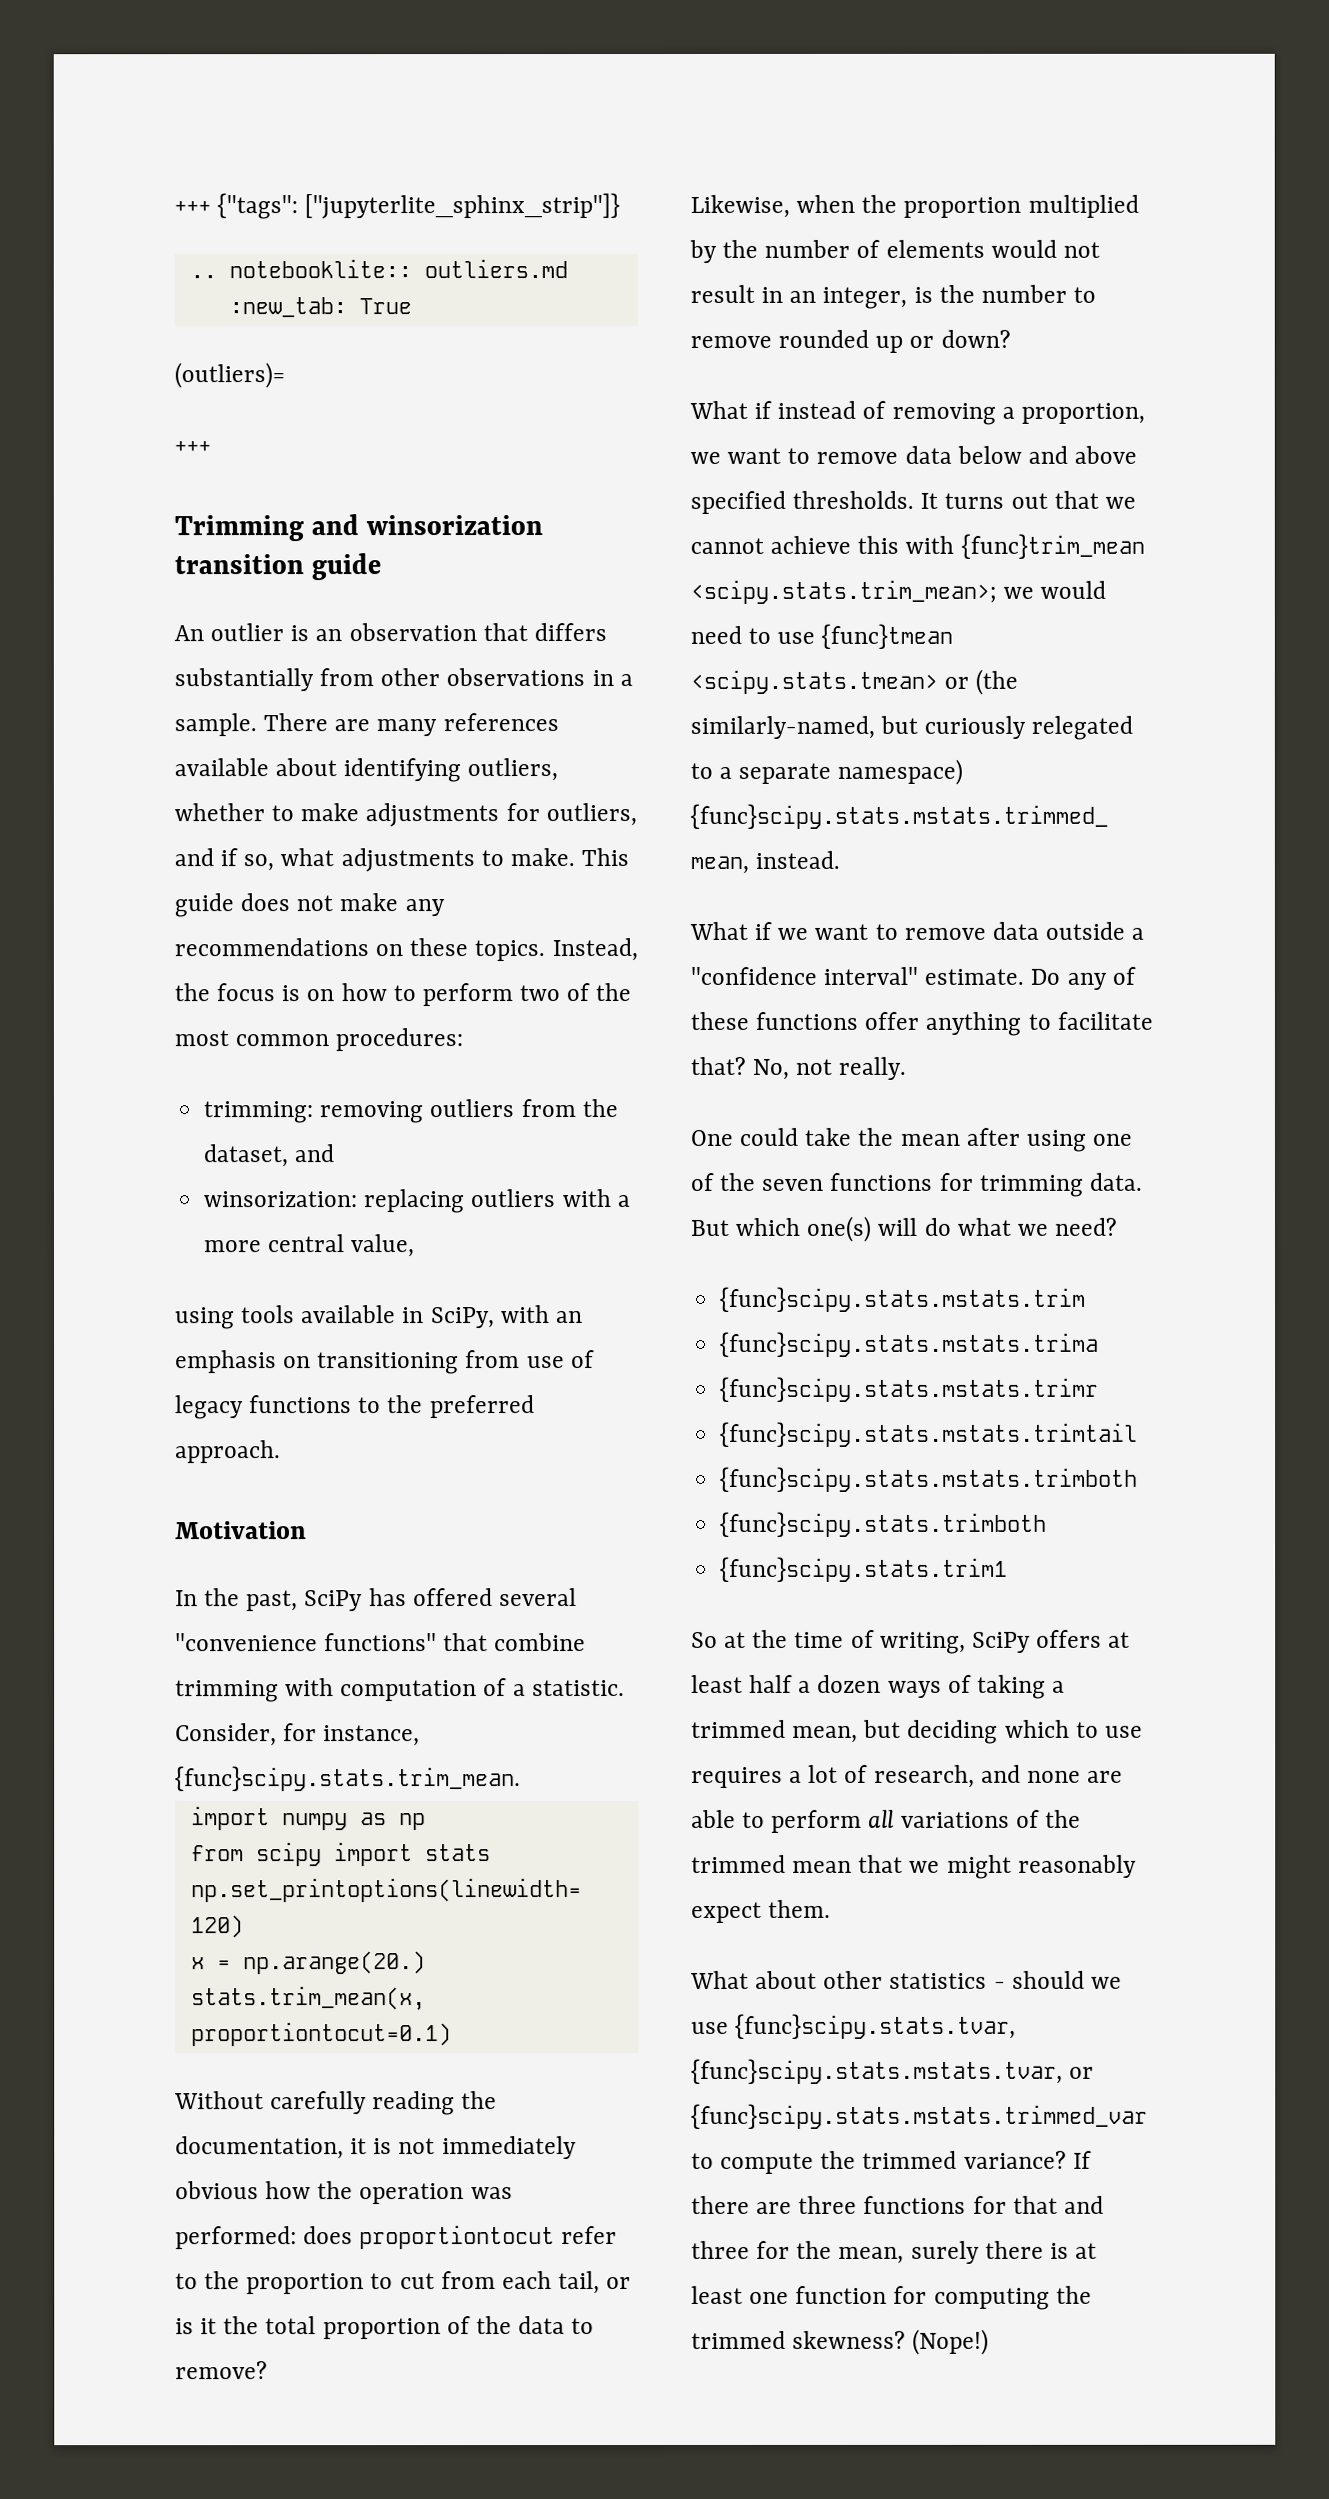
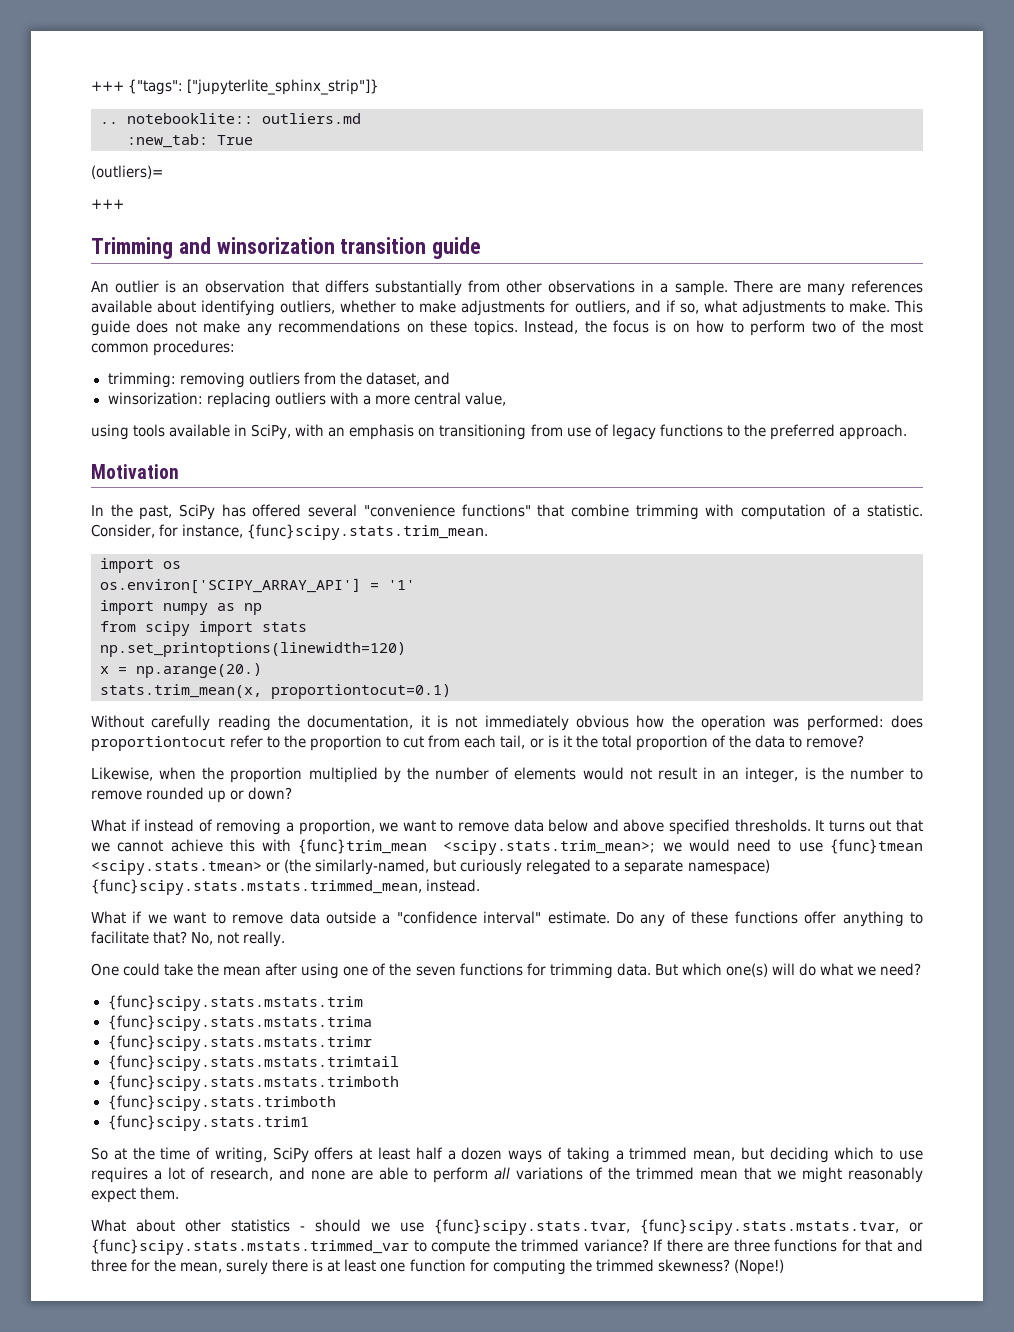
+ import os
+ os.environ['SCIPY_ARRAY_API'] = '1'

